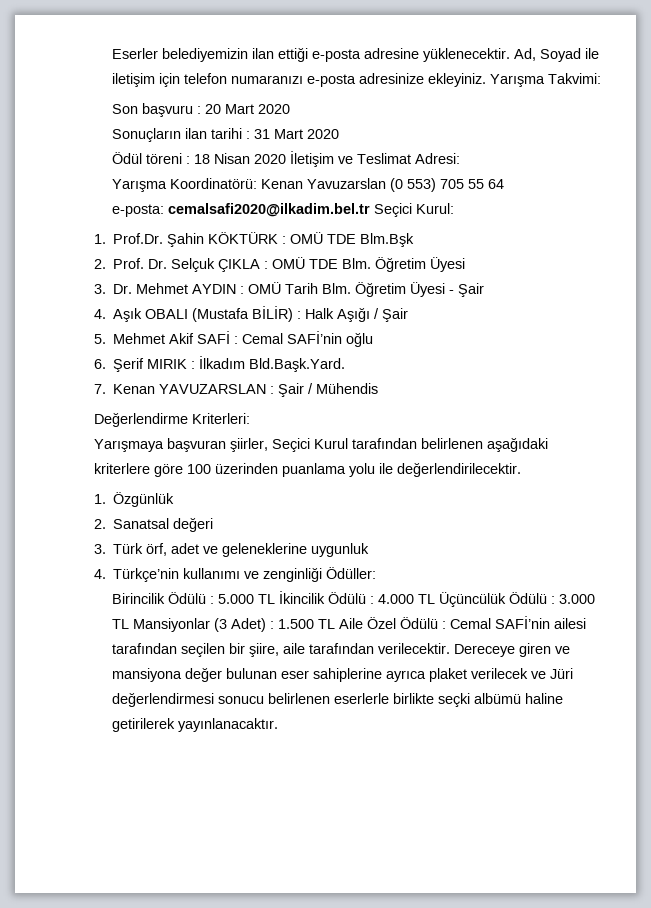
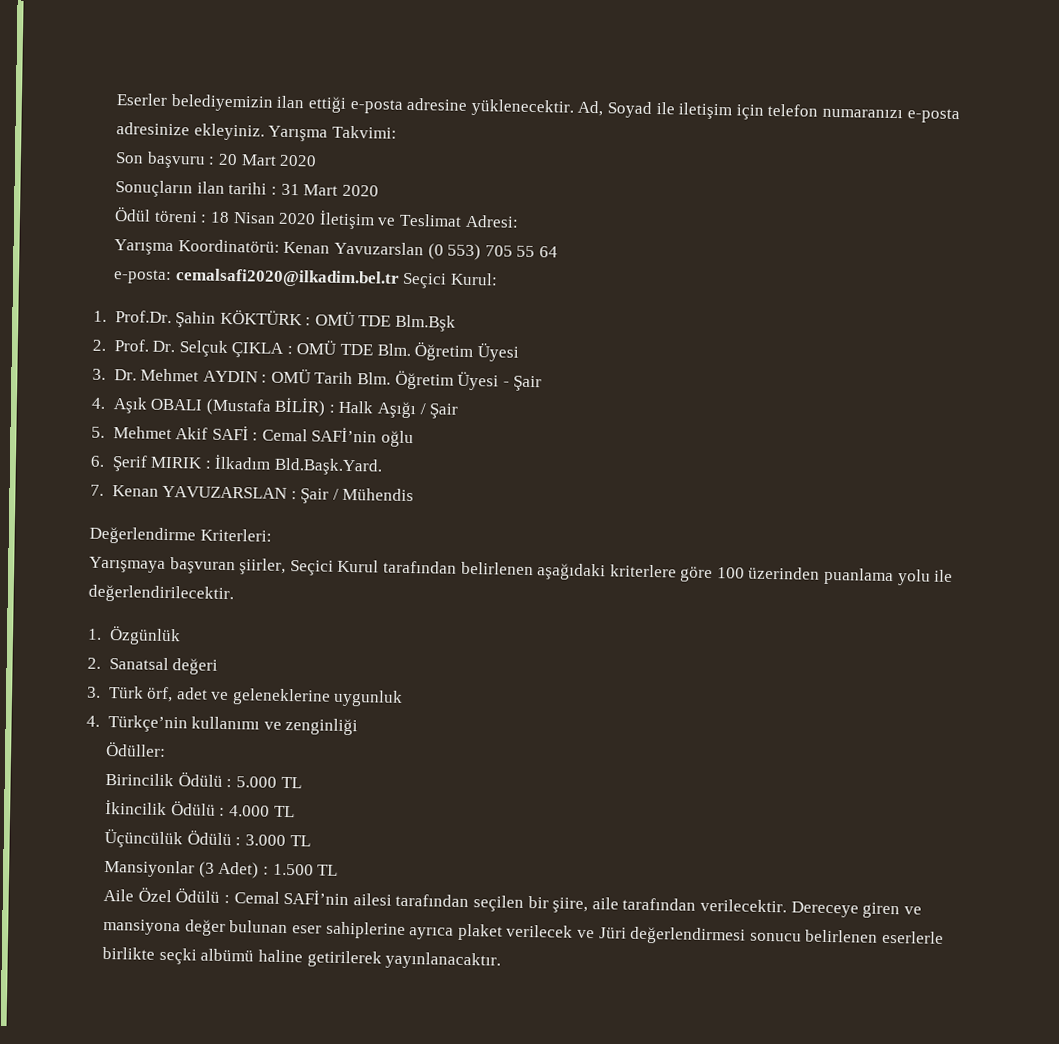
- 4. Türkçe’nin kullanımı ve zenginliği Ödüller:
+ 4. Türkçe’nin kullanımı ve zenginliği
+ Ödüller:
- Birincilik Ödülü : 5.000 TL İkincilik Ödülü : 4.000 TL Üçüncülük Ödülü : 3.000 TL Mansiyonlar (3 Adet) : 1.500 TL Aile Özel Ödülü : Cemal SAFİ’nin ailesi tarafından seçilen bir şiire, aile tarafından verilecektir.
+ Birincilik Ödülü : 5.000 TL
+ İkincilik Ödülü : 4.000 TL
+ Üçüncülük Ödülü : 3.000 TL
+ Mansiyonlar (3 Adet) : 1.500 TL
+ Aile Özel Ödülü : Cemal SAFİ’nin ailesi tarafından seçilen bir şiire, aile tarafından verilecektir.

